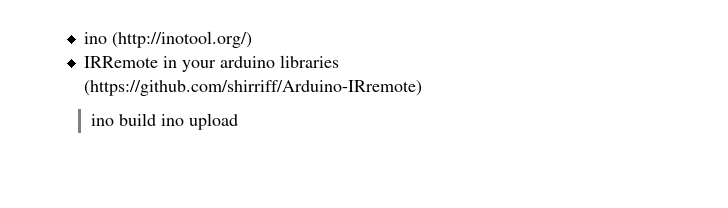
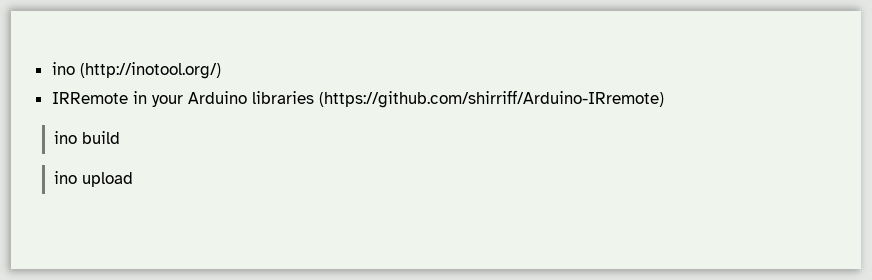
- IRRemote in your arduino libraries (https://github.com/shirriff/Arduino-IRremote)
+ IRRemote in your Arduino libraries (https://github.com/shirriff/Arduino-IRremote)
- ino build ino upload
+ ino build
+ ino upload

